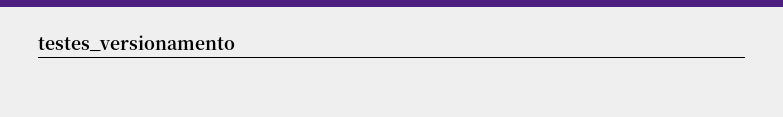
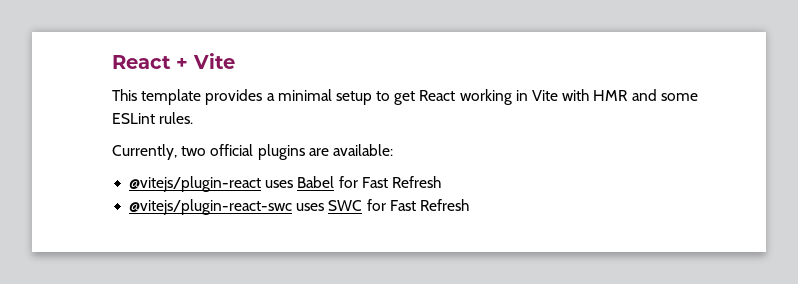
- testes_versionamento
+ React + Vite
+ This template provides a minimal setup to get React working in Vite with HMR and some ESLint rules.
+ Currently, two official plugins are available:
+ @vitejs/plugin-react uses Babel for Fast Refresh
+ @vitejs/plugin-react-swc uses SWC for Fast Refresh

